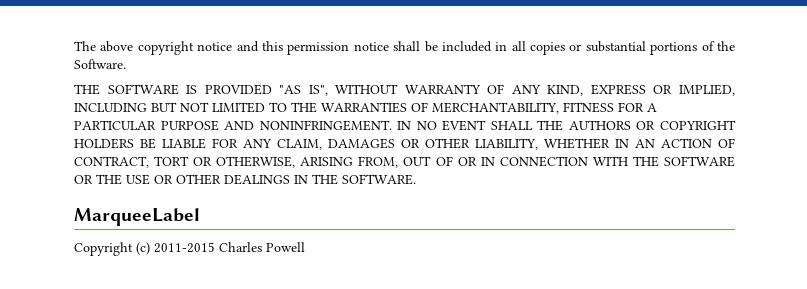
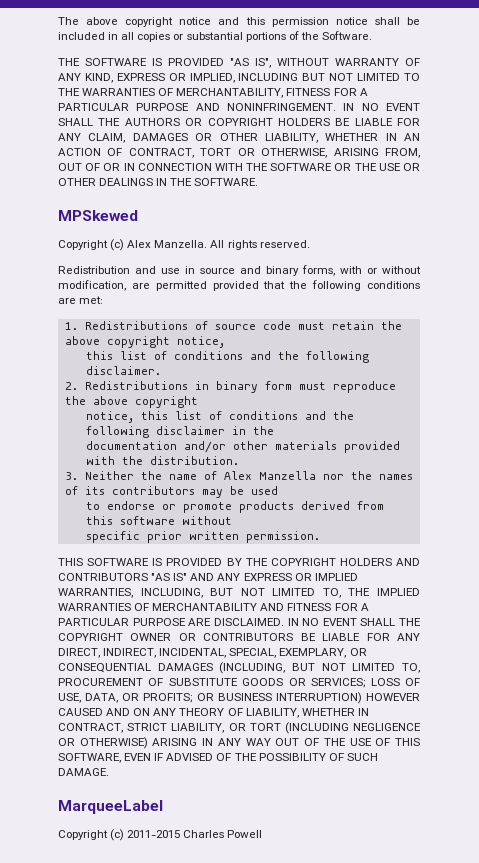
+ MPSkewed
+ Copyright (c) Alex Manzella. All rights reserved.
+ Redistribution and use in source and binary forms, with or without modification, are permitted provided that the following conditions are met:
+ 1. Redistributions of source code must retain the above copyright notice,
+ this list of conditions and the following disclaimer.
+ 2. Redistributions in binary form must reproduce the above copyright
+ notice, this list of conditions and the following disclaimer in the
+ documentation and/or other materials provided with the distribution.
+ 3. Neither the name of Alex Manzella nor the names of its contributors may be used
+ to endorse or promote products derived from this software without
+ specific prior written permission.
+ THIS SOFTWARE IS PROVIDED BY THE COPYRIGHT HOLDERS AND CONTRIBUTORS "AS IS" AND ANY EXPRESS OR IMPLIED WARRANTIES, INCLUDING, BUT NOT LIMITED TO, THE IMPLIED WARRANTIES OF MERCHANTABILITY AND FITNESS FOR A PARTICULAR PURPOSE ARE DISCLAIMED. IN NO EVENT SHALL THE COPYRIGHT OWNER OR CONTRIBUTORS BE LIABLE FOR ANY DIRECT, INDIRECT, INCIDENTAL, SPECIAL, EXEMPLARY, OR CONSEQUENTIAL DAMAGES (INCLUDING, BUT NOT LIMITED TO, PROCUREMENT OF SUBSTITUTE GOODS OR SERVICES; LOSS OF USE, DATA, OR PROFITS; OR BUSINESS INTERRUPTION) HOWEVER CAUSED AND ON ANY THEORY OF LIABILITY, WHETHER IN CONTRACT, STRICT LIABILITY, OR TORT (INCLUDING NEGLIGENCE OR OTHERWISE) ARISING IN ANY WAY OUT OF THE USE OF THIS SOFTWARE, EVEN IF ADVISED OF THE POSSIBILITY OF SUCH DAMAGE.

